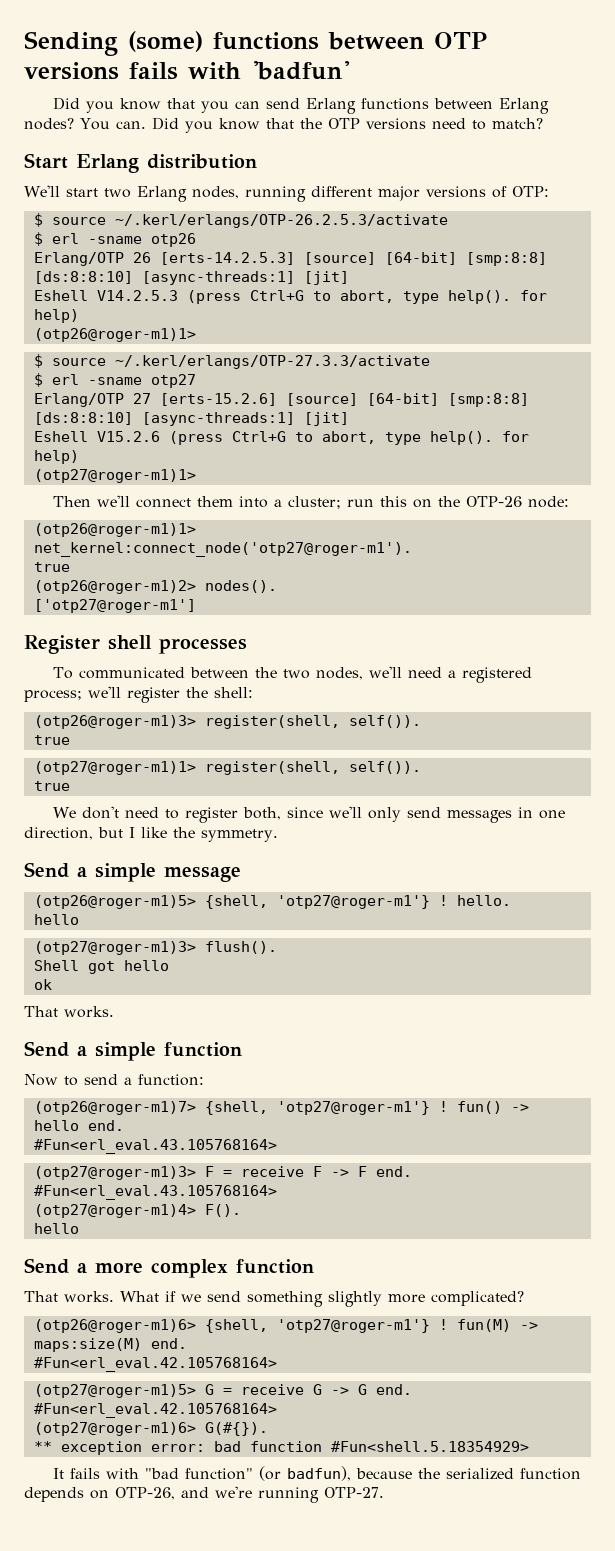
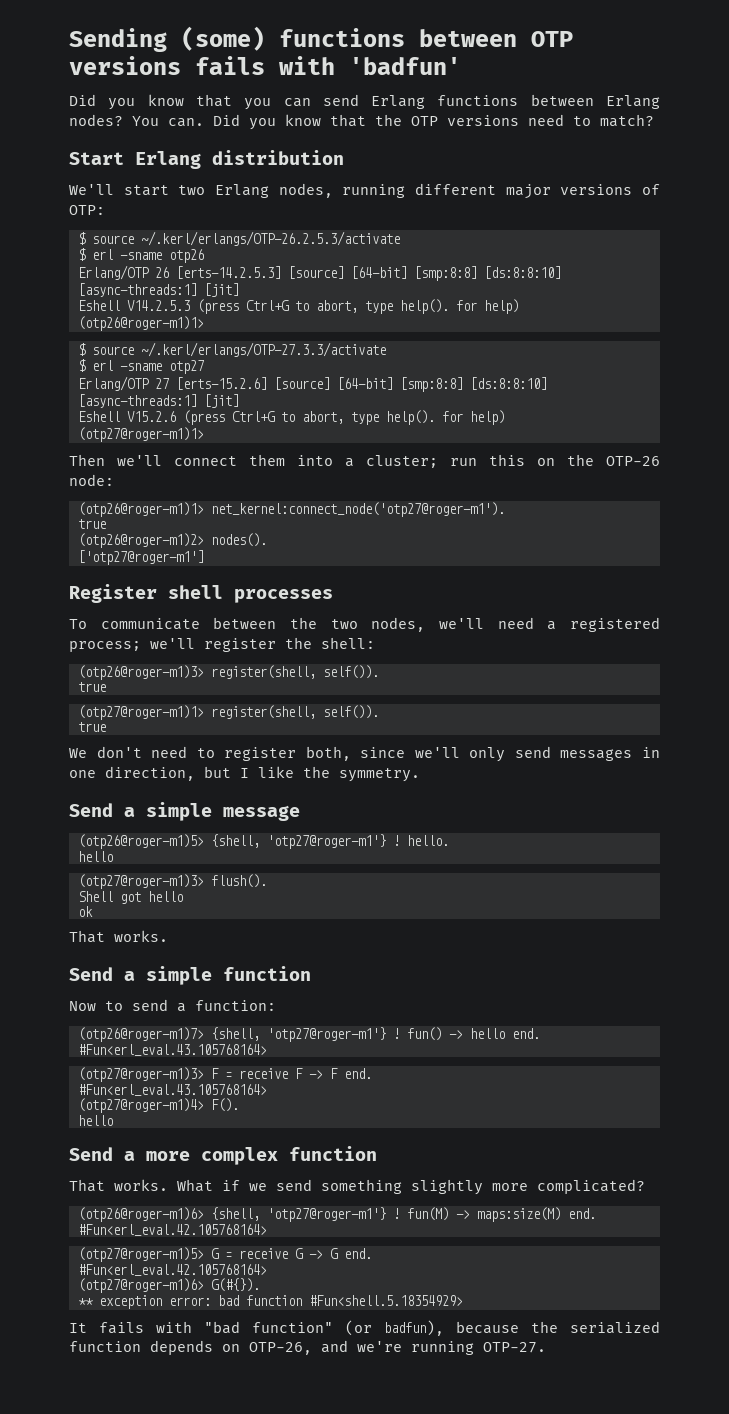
- To communicated between the two nodes, we'll need a registered process; we'll register the shell:
+ To communicate between the two nodes, we'll need a registered process; we'll register the shell:

